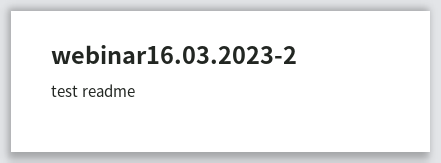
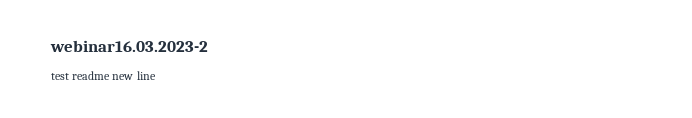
- test readme
+ test readme new line

